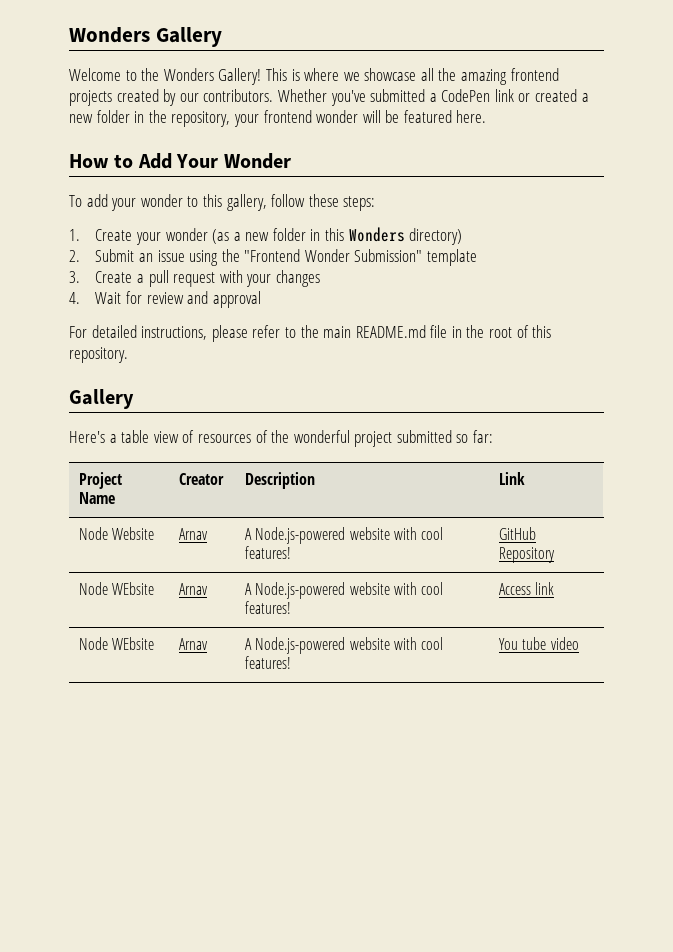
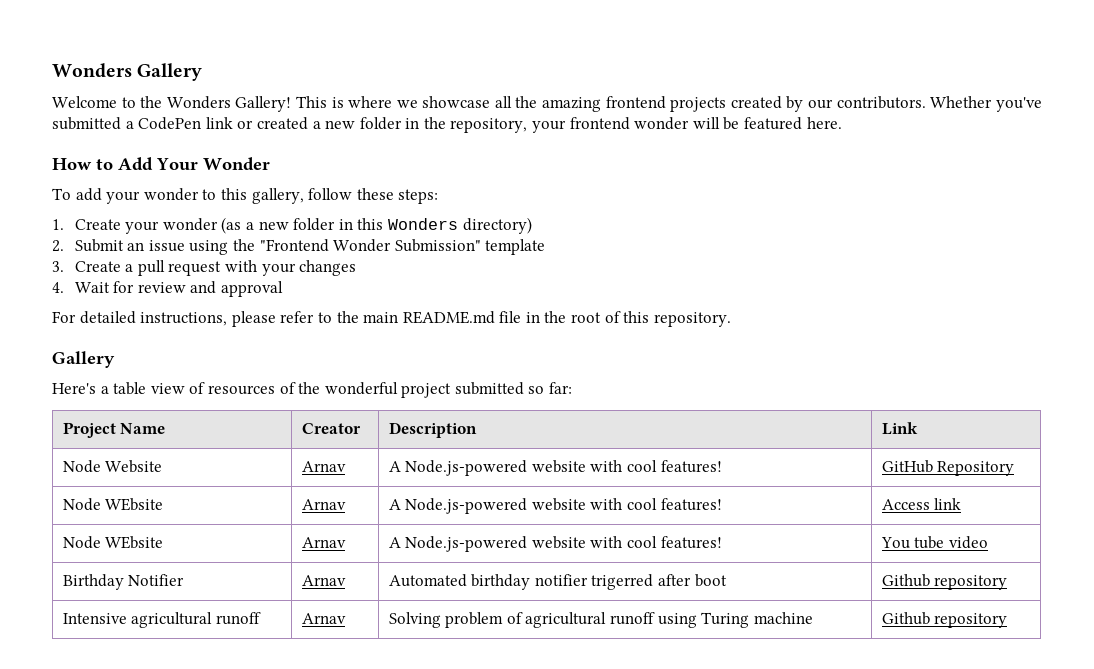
+ Birthday Notifier | Arnav | Automated birthday notifier trigerred after boot | Github repository
+ Intensive agricultural runoff | Arnav | Solving problem of agricultural runoff using Turing machine | Github repository

